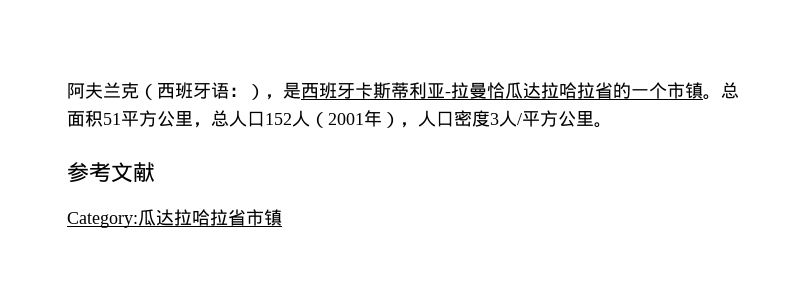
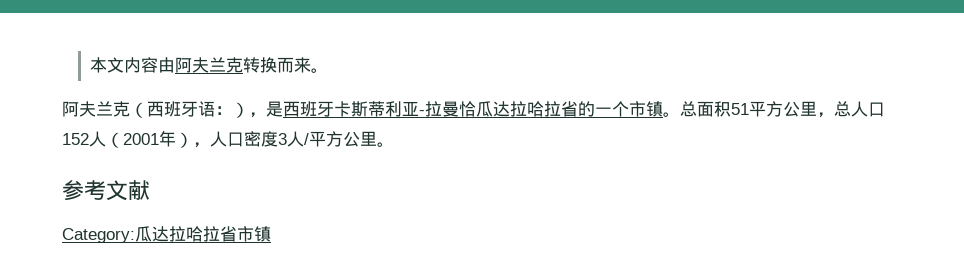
+ 本文内容由阿夫兰克转换而来。

